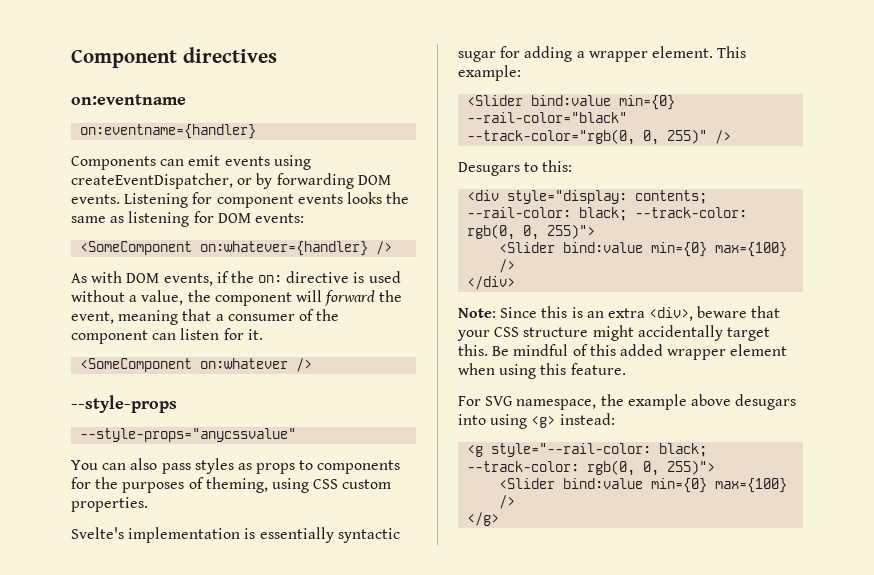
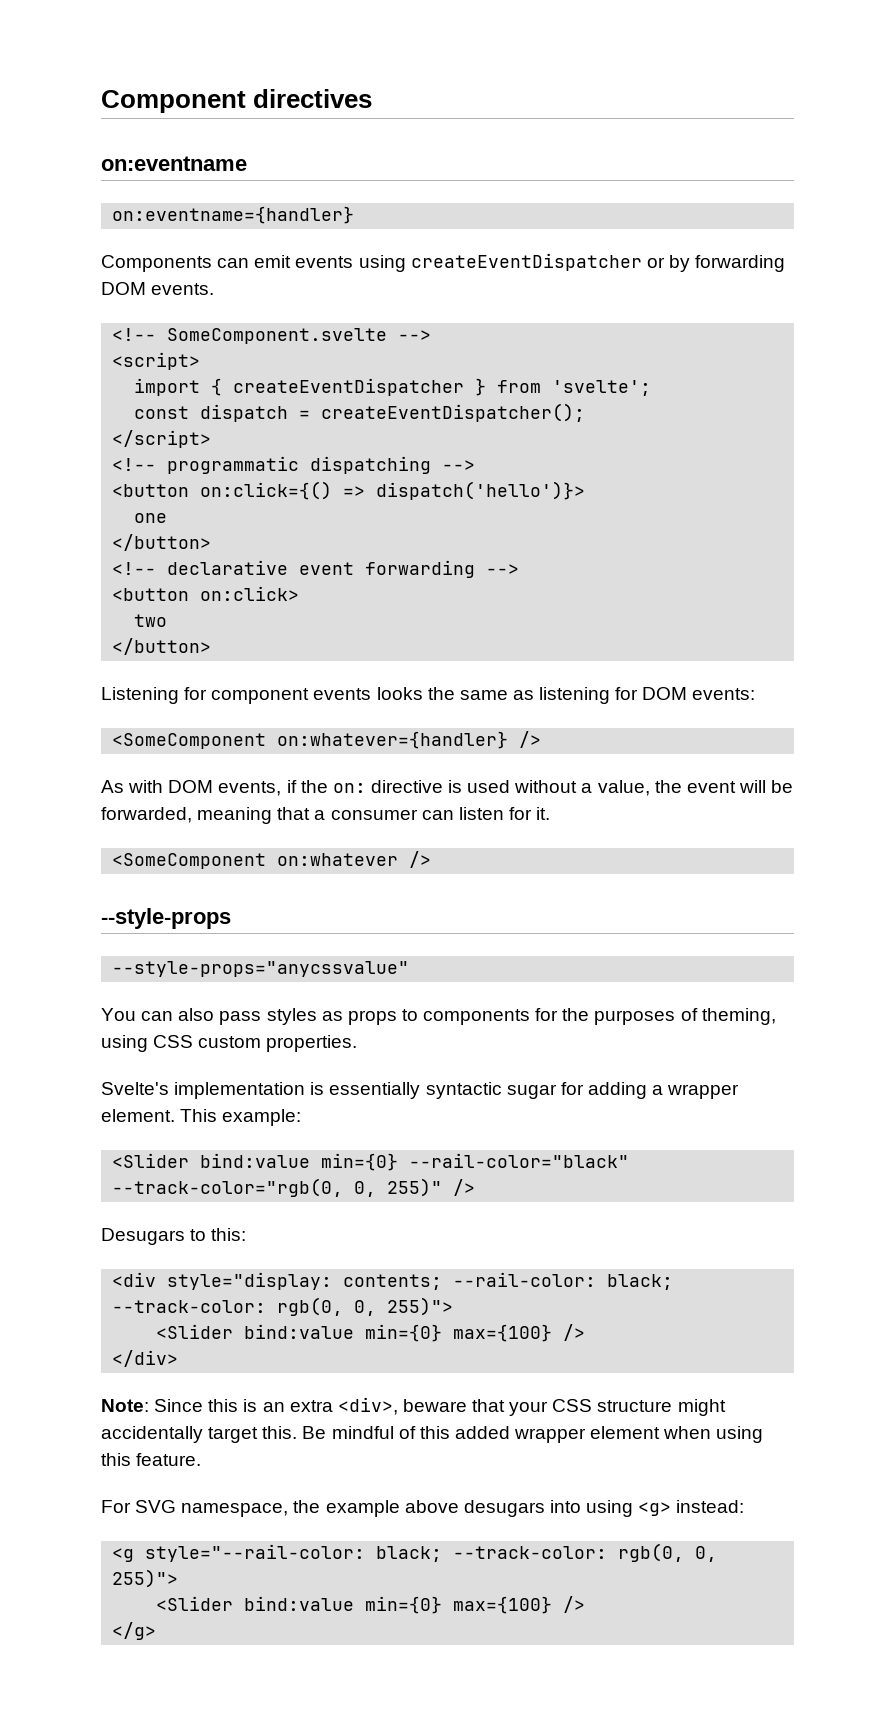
- Components can emit events using createEventDispatcher, or by forwarding DOM events. Listening for component events looks the same as listening for DOM events:
+ Components can emit events using createEventDispatcher or by forwarding DOM events.
+ <!-- SomeComponent.svelte -->
+ <script>
+ import { createEventDispatcher } from 'svelte';
+ const dispatch = createEventDispatcher();
+ </script>
+ <!-- programmatic dispatching -->
+ <button on:click={() => dispatch('hello')}>
+ one
+ </button>
+ <!-- declarative event forwarding -->
+ <button on:click>
+ two
+ </button>
+ Listening for component events looks the same as listening for DOM events:
- As with DOM events, if the on: directive is used without a value, the component will forward the event, meaning that a consumer of the component can listen for it.
+ As with DOM events, if the on: directive is used without a value, the event will be forwarded, meaning that a consumer can listen for it.

